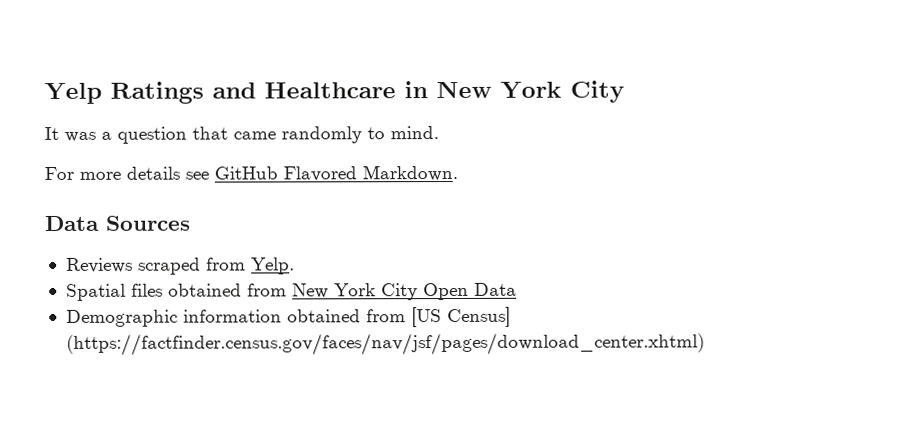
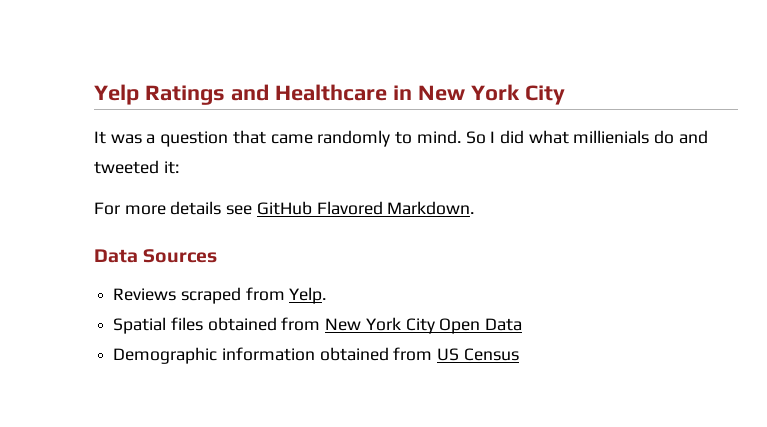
+ So I did what millienials do and tweeted it:
- Demographic information obtained from [US Census] (https://factfinder.census.gov/faces/nav/jsf/pages/download_center.xhtml)
+ Demographic information obtained from US Census

